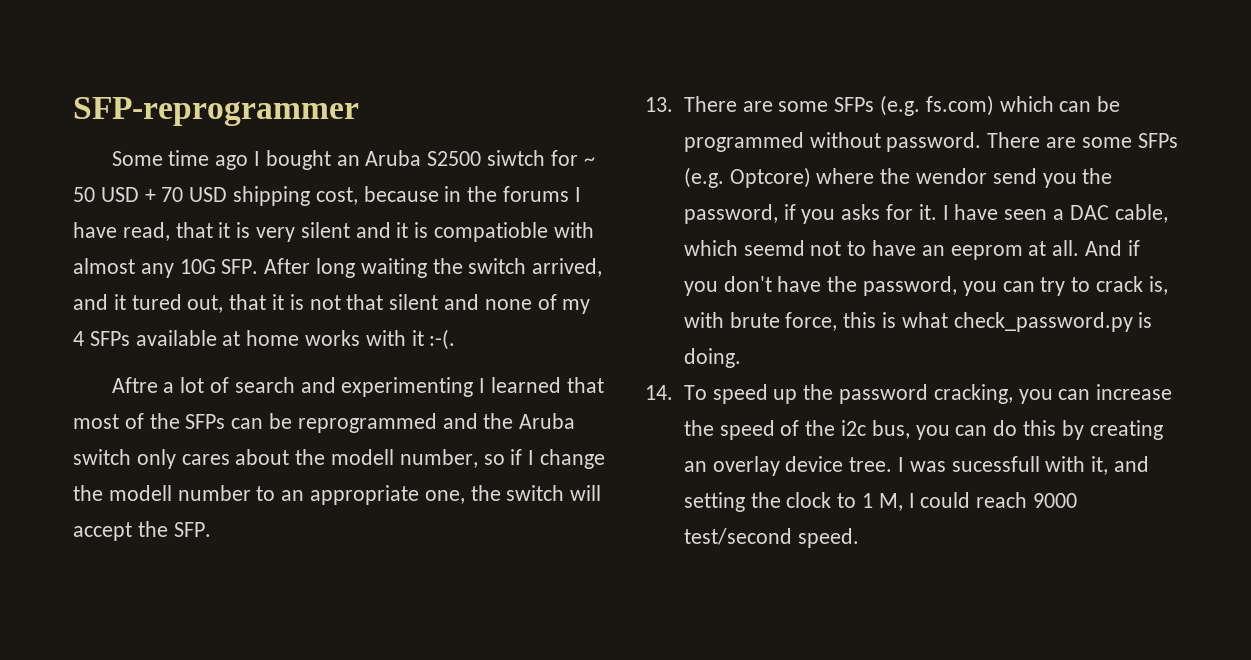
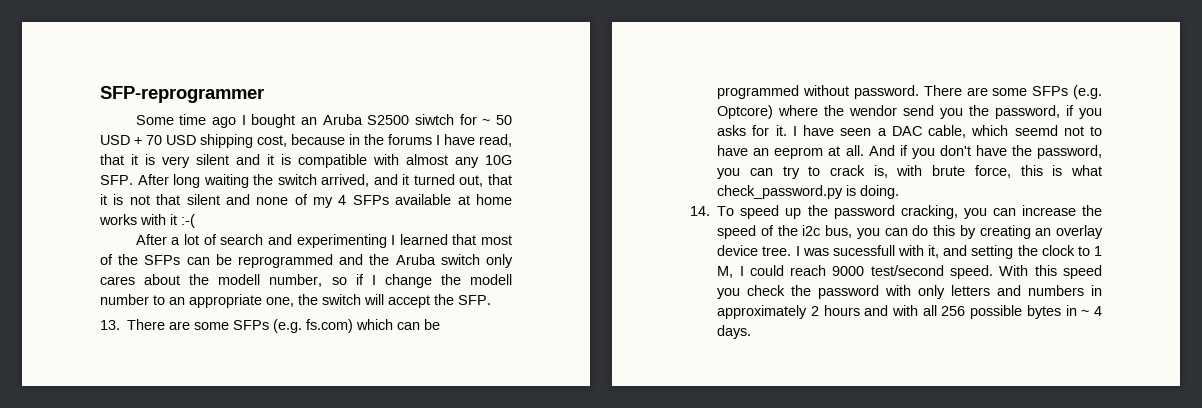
- Some time ago I bought an Aruba S2500 siwtch for ~ 50 USD + 70 USD shipping cost, because in the forums I have read, that it is very silent and it is compatioble with almost any 10G SFP. After long waiting the switch arrived, and it tured out, that it is not that silent and none of my 4 SFPs available at home works with it :-(.
- Aftre a lot of search and experimenting I learned that most of the SFPs can be reprogrammed and the Aruba switch only cares about the modell number, so if I change the modell number to an appropriate one, the switch will accept the SFP.
+ Some time ago I bought an Aruba S2500 siwtch for ~ 50 USD + 70 USD shipping cost, because in the forums I have read, that it is very silent and it is compatible with almost any 10G SFP. After long waiting the switch arrived, and it turned out, that it is not that silent and none of my 4 SFPs available at home works with it :-(
+ After a lot of search and experimenting I learned that most of the SFPs can be reprogrammed and the Aruba switch only cares about the modell number, so if I change the modell number to an appropriate one, the switch will accept the SFP.
+ With this speed you check the password with only letters and numbers in approximately 2 hours and with all 256 possible bytes in ~ 4 days.

